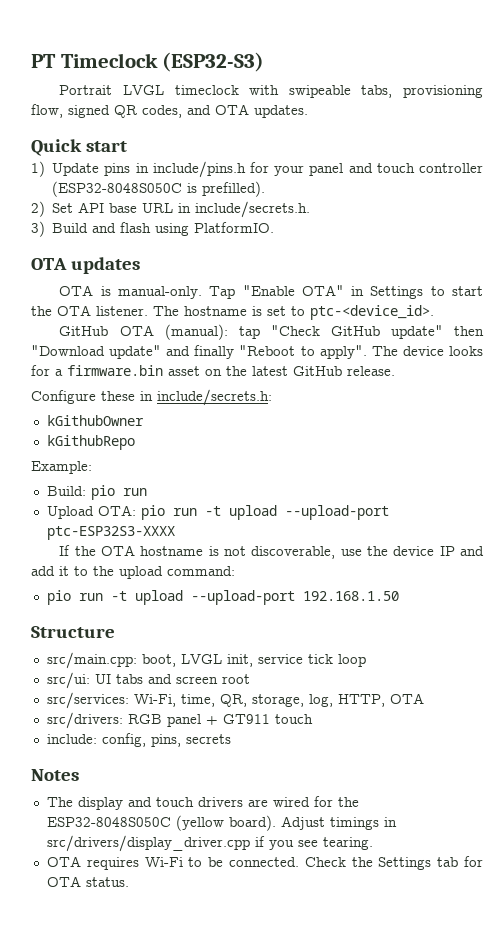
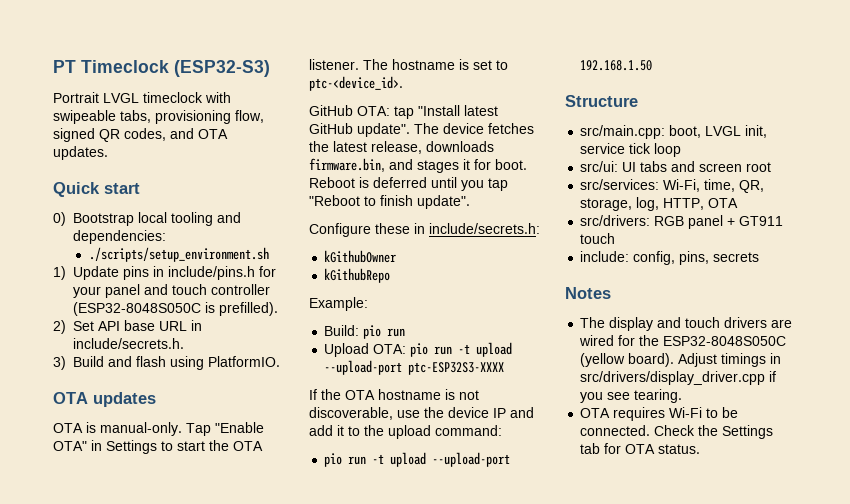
+ 0) Bootstrap local tooling and dependencies:
+ ./scripts/setup_environment.sh
- GitHub OTA (manual): tap "Check GitHub update" then "Download update" and finally "Reboot to apply". The device looks for a firmware.bin asset on the latest GitHub release.
+ GitHub OTA: tap "Install latest GitHub update". The device fetches the latest release, downloads firmware.bin, and stages it for boot. Reboot is deferred until you tap "Reboot to finish update".

